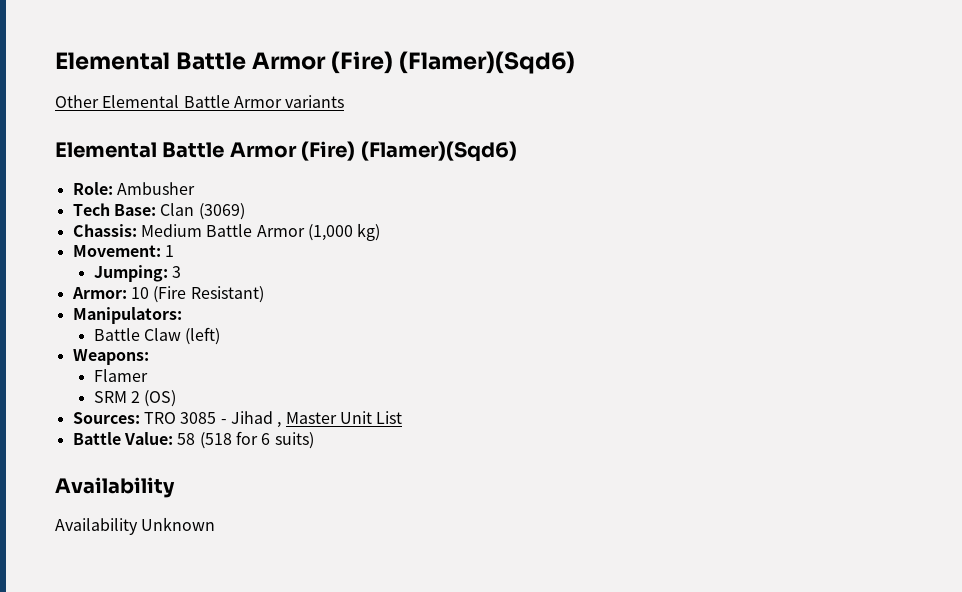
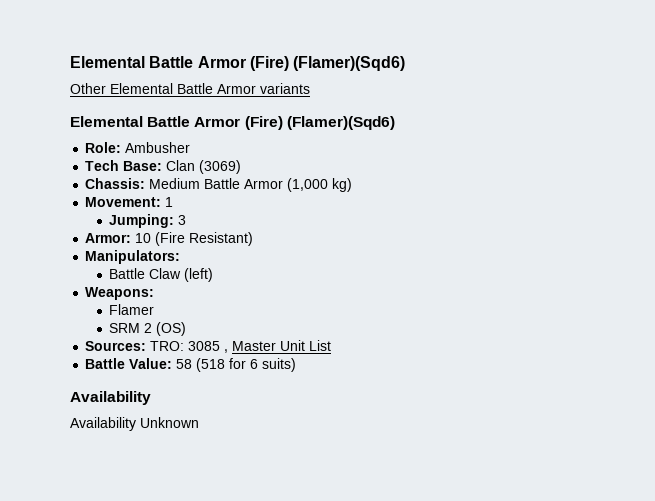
- Sources: TRO 3085 - Jihad , Master Unit List
+ Sources: TRO: 3085 , Master Unit List

